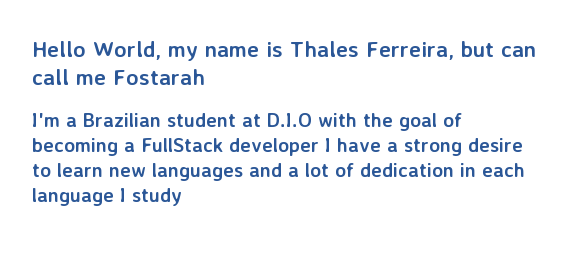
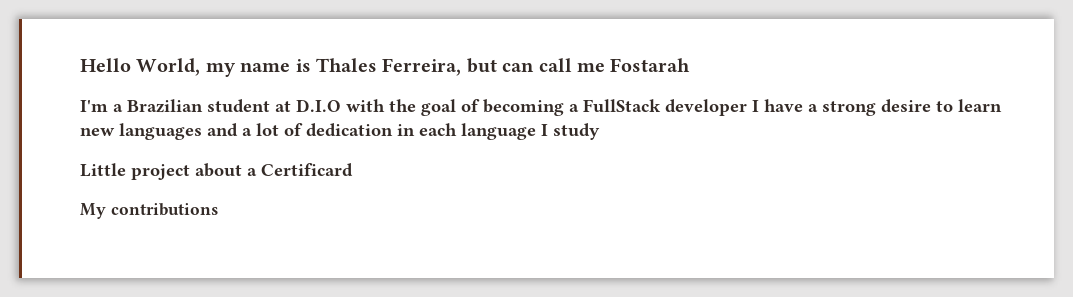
+ Little project about a Certificard
+ My contributions

